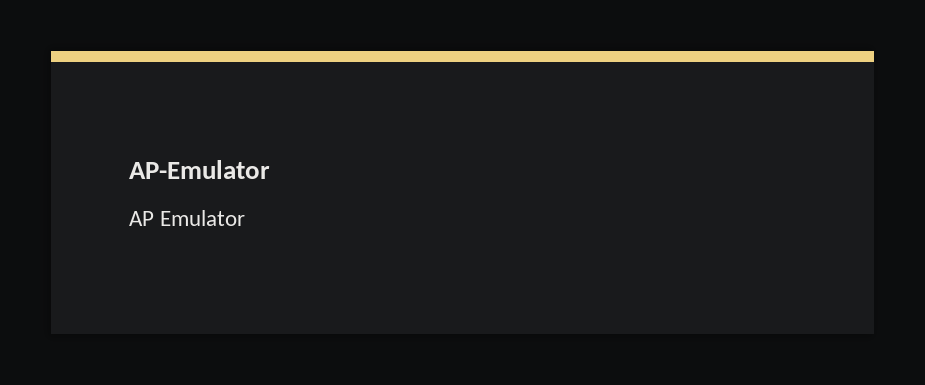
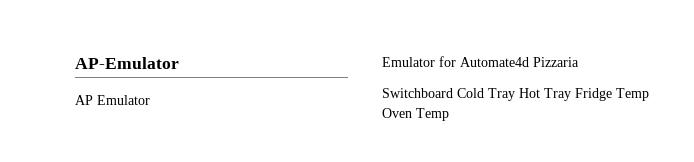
+ Emulator for Automate4d Pizzaria
+ Switchboard Cold Tray Hot Tray Fridge Temp Oven Temp

